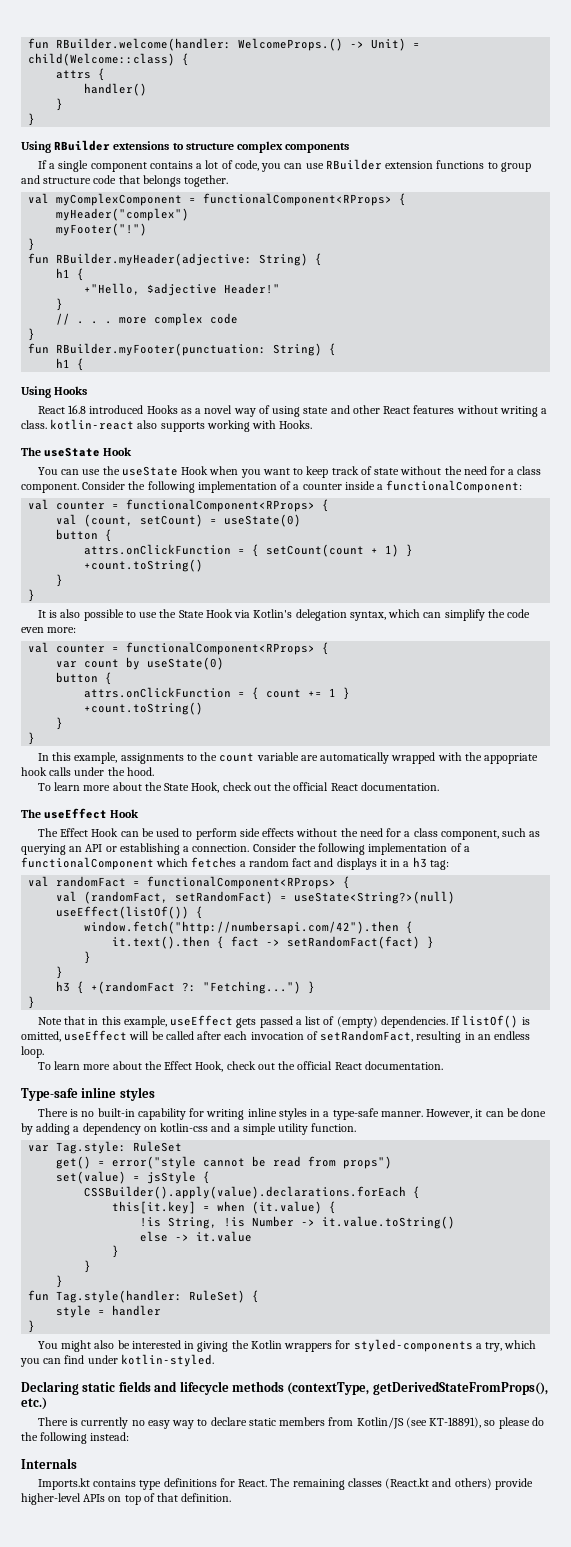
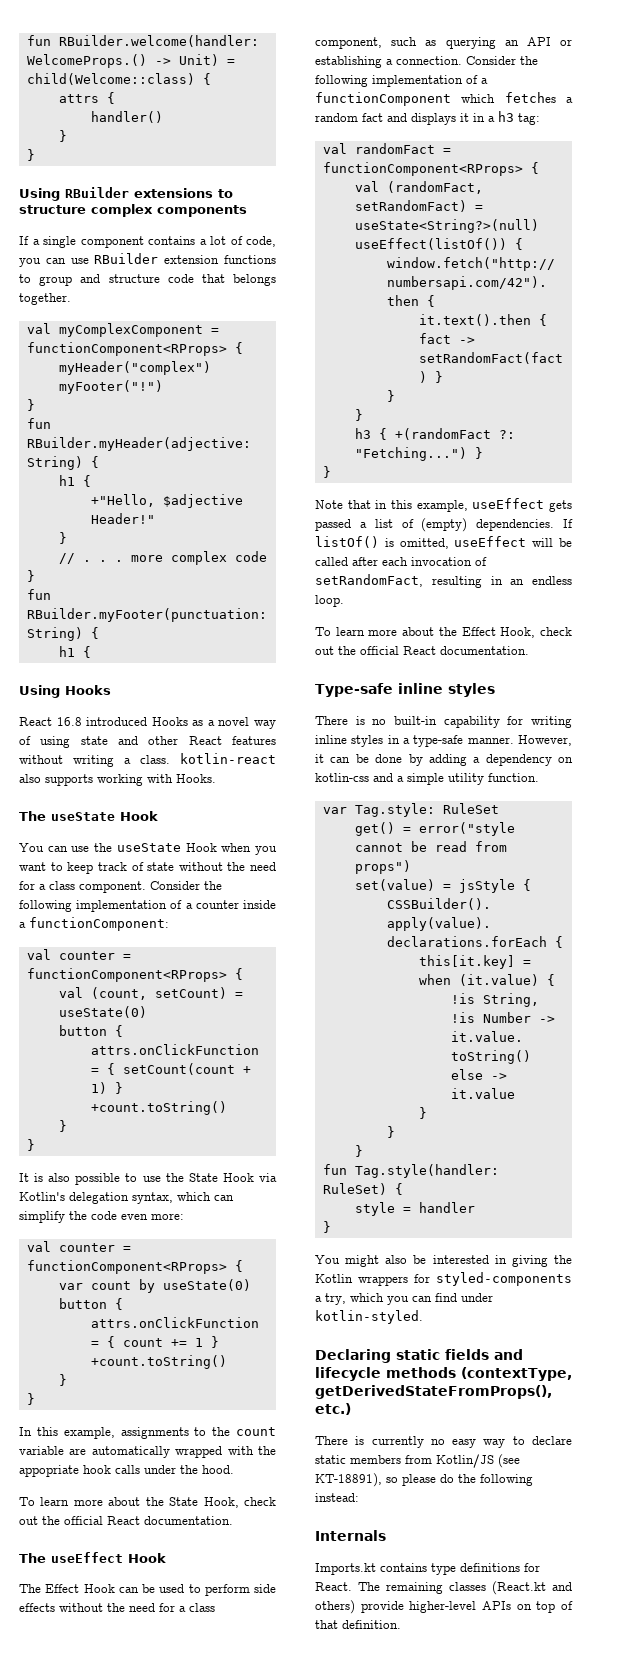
- val myComplexComponent = functionalComponent<RProps> {
+ val myComplexComponent = functionComponent<RProps> {
- Consider the following implementation of a counter inside a functionalComponent:
- val counter = functionalComponent<RProps> {
+ Consider the following implementation of a counter inside a functionComponent:
+ val counter = functionComponent<RProps> {
  It is also possible to use the State Hook via Kotlin's delegation syntax, which can simplify the code even more:
- val counter = functionalComponent<RProps> {
+ val counter = functionComponent<RProps> {
- Consider the following implementation of a functionalComponent which fetches a random fact and displays it in a h3 tag:
+ Consider the following implementation of a functionComponent which fetches a random fact and displays it in a h3 tag:
- val randomFact = functionalComponent<RProps> {
+ val randomFact = functionComponent<RProps> {

